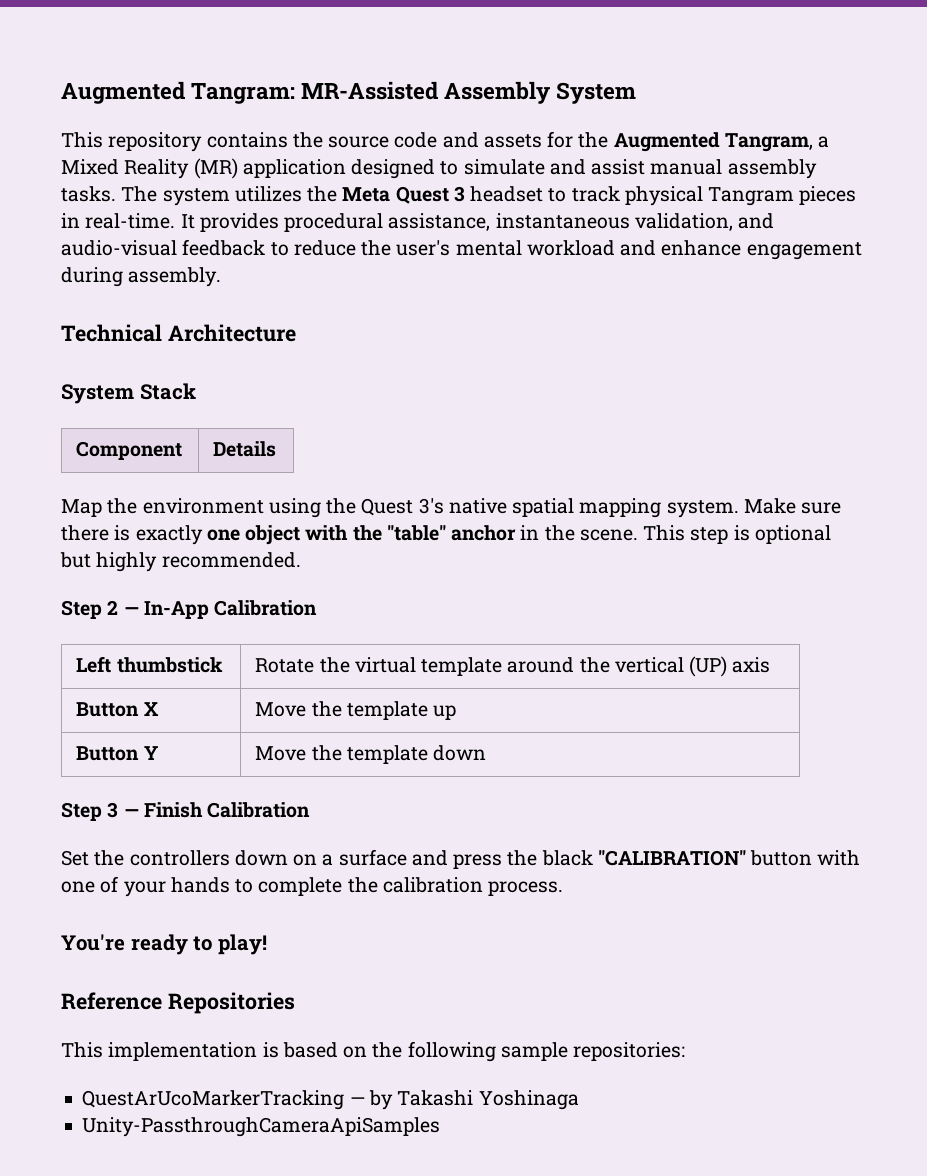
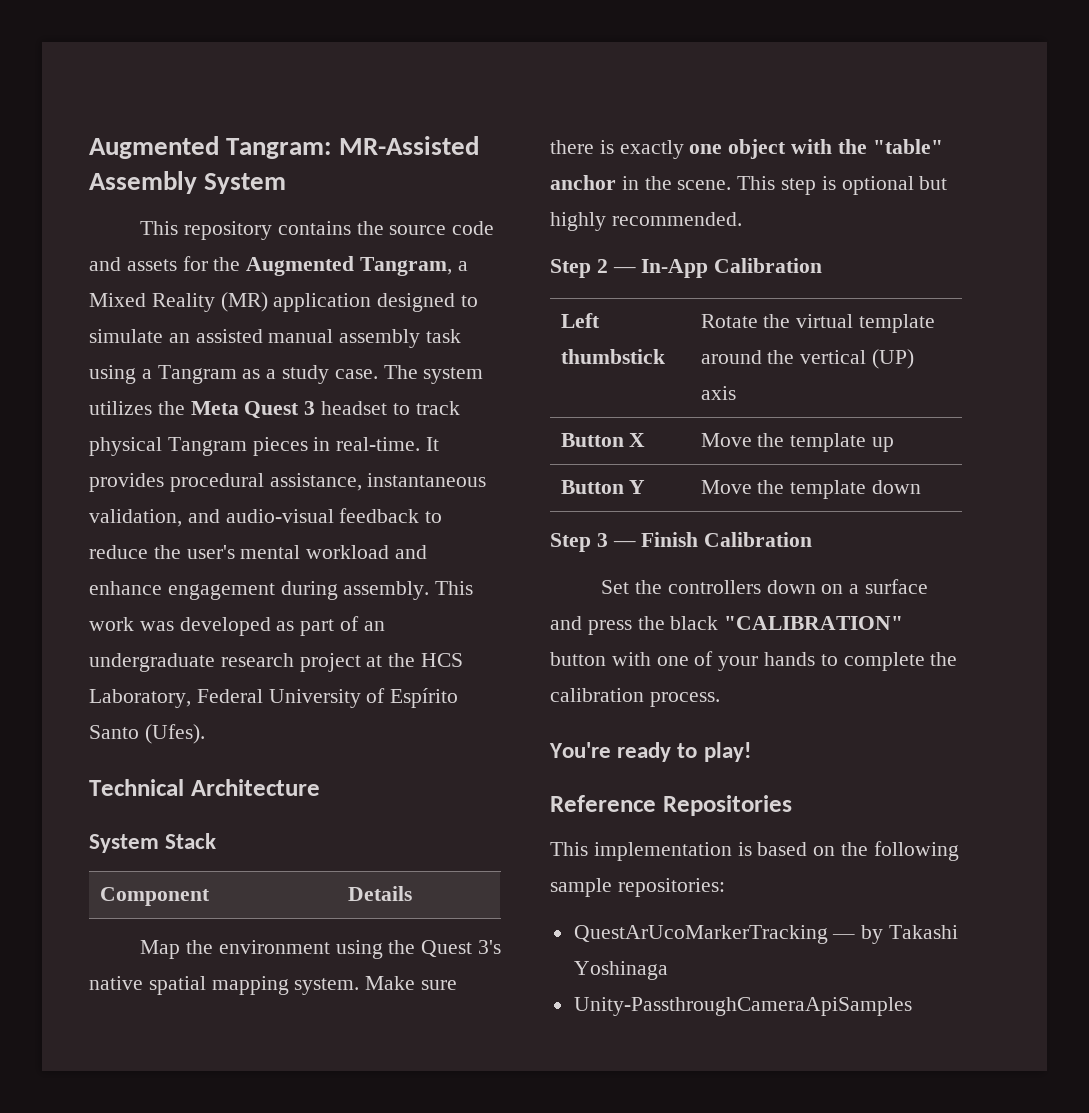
- This repository contains the source code and assets for the Augmented Tangram, a Mixed Reality (MR) application designed to simulate and assist manual assembly tasks.
+ This repository contains the source code and assets for the Augmented Tangram, a Mixed Reality (MR) application designed to simulate an assisted manual assembly task using a Tangram as a study case.
+ This work was developed as part of an undergraduate research project at the HCS Laboratory, Federal University of Espírito Santo (Ufes).

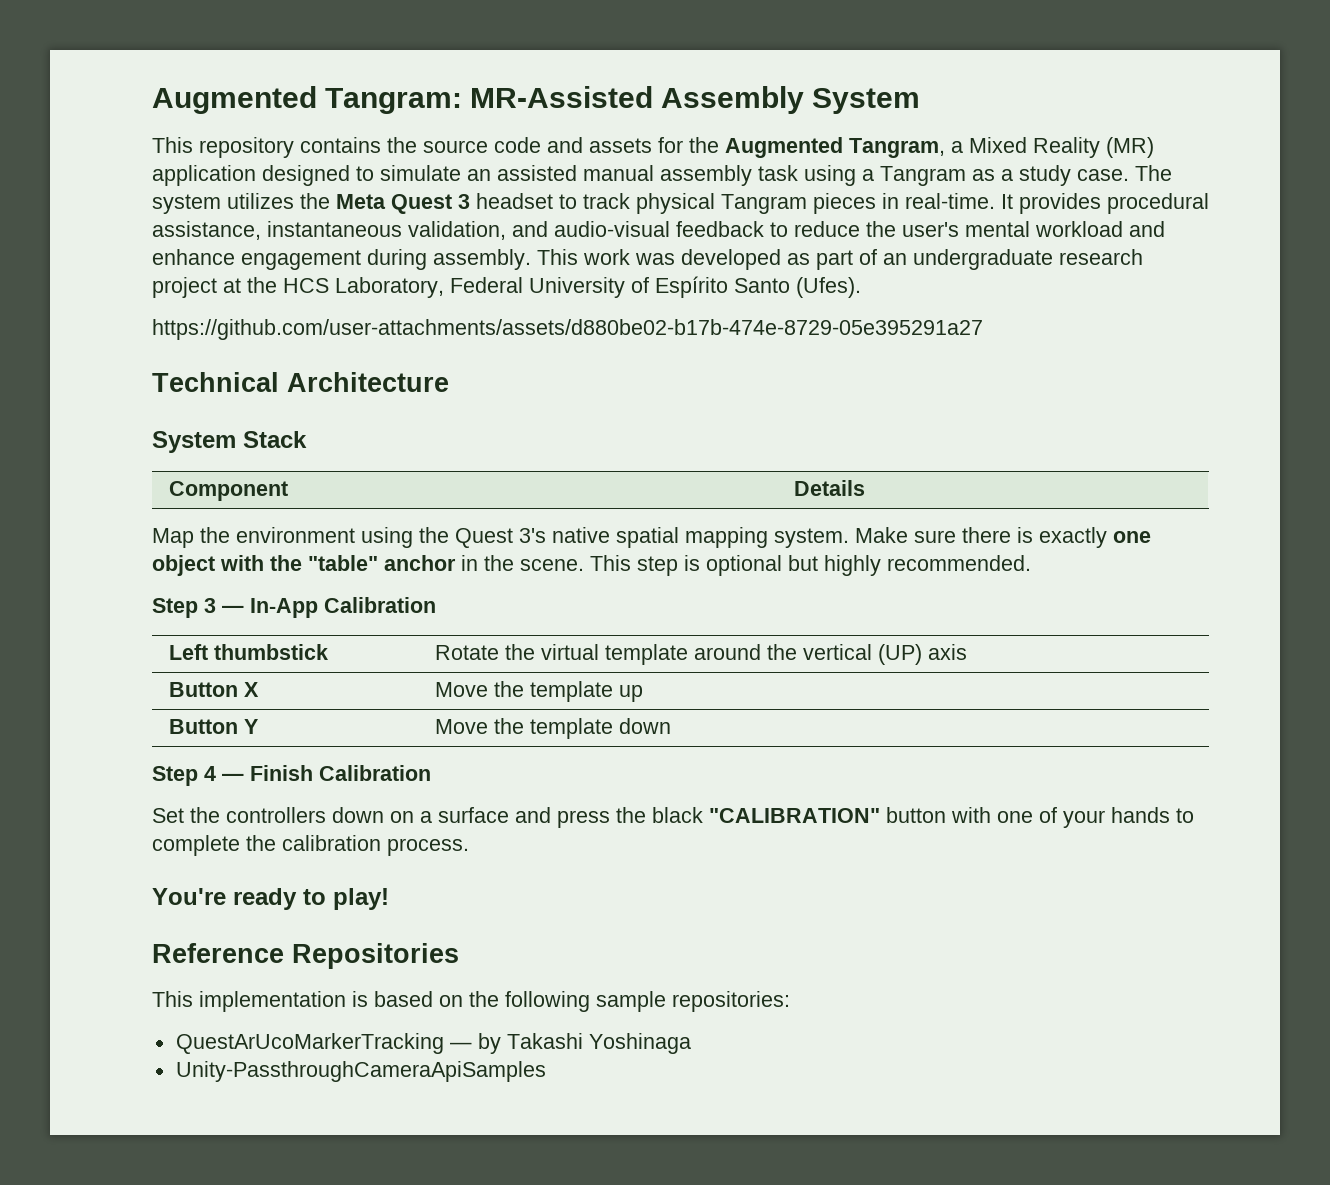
+ https://github.com/user-attachments/assets/d880be02-b17b-474e-8729-05e395291a27
- Step 2 — In-App Calibration
+ Step 3 — In-App Calibration
- Step 3 — Finish Calibration
+ Step 4 — Finish Calibration

